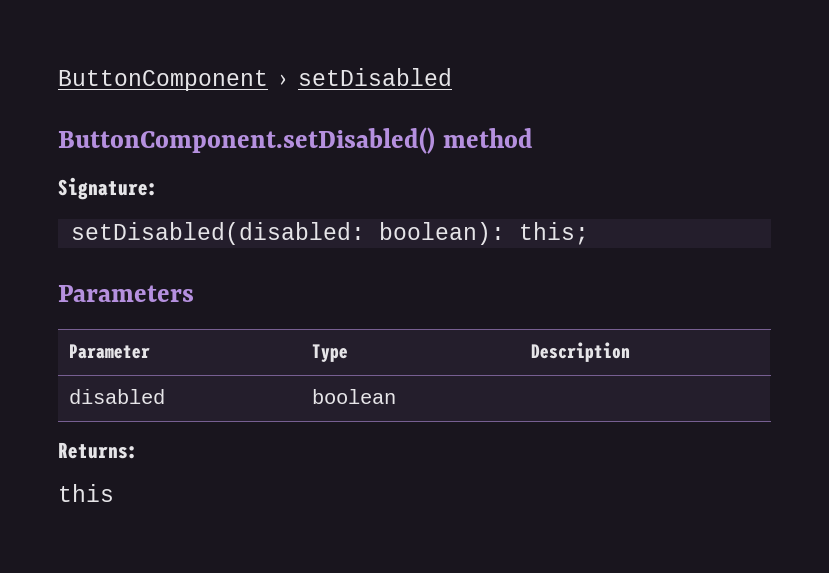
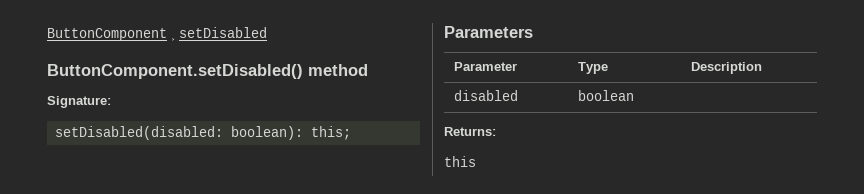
- ButtonComponent › setDisabled
+ ButtonComponent ˲ setDisabled

